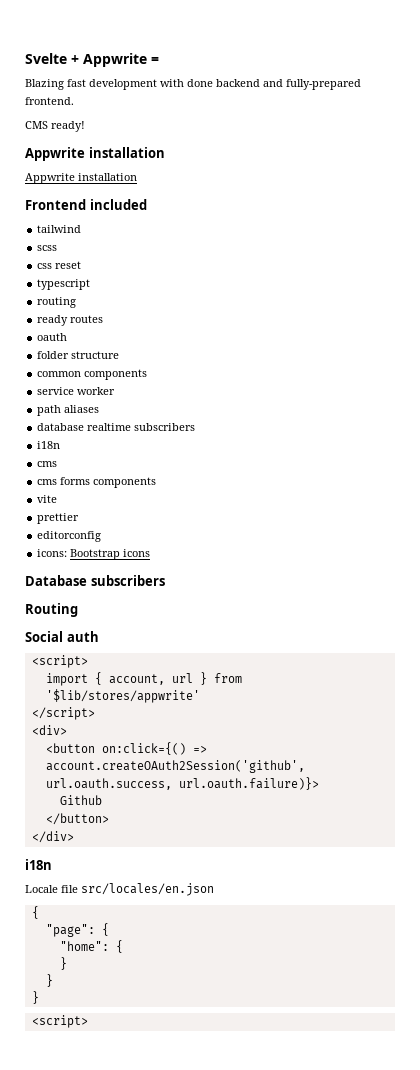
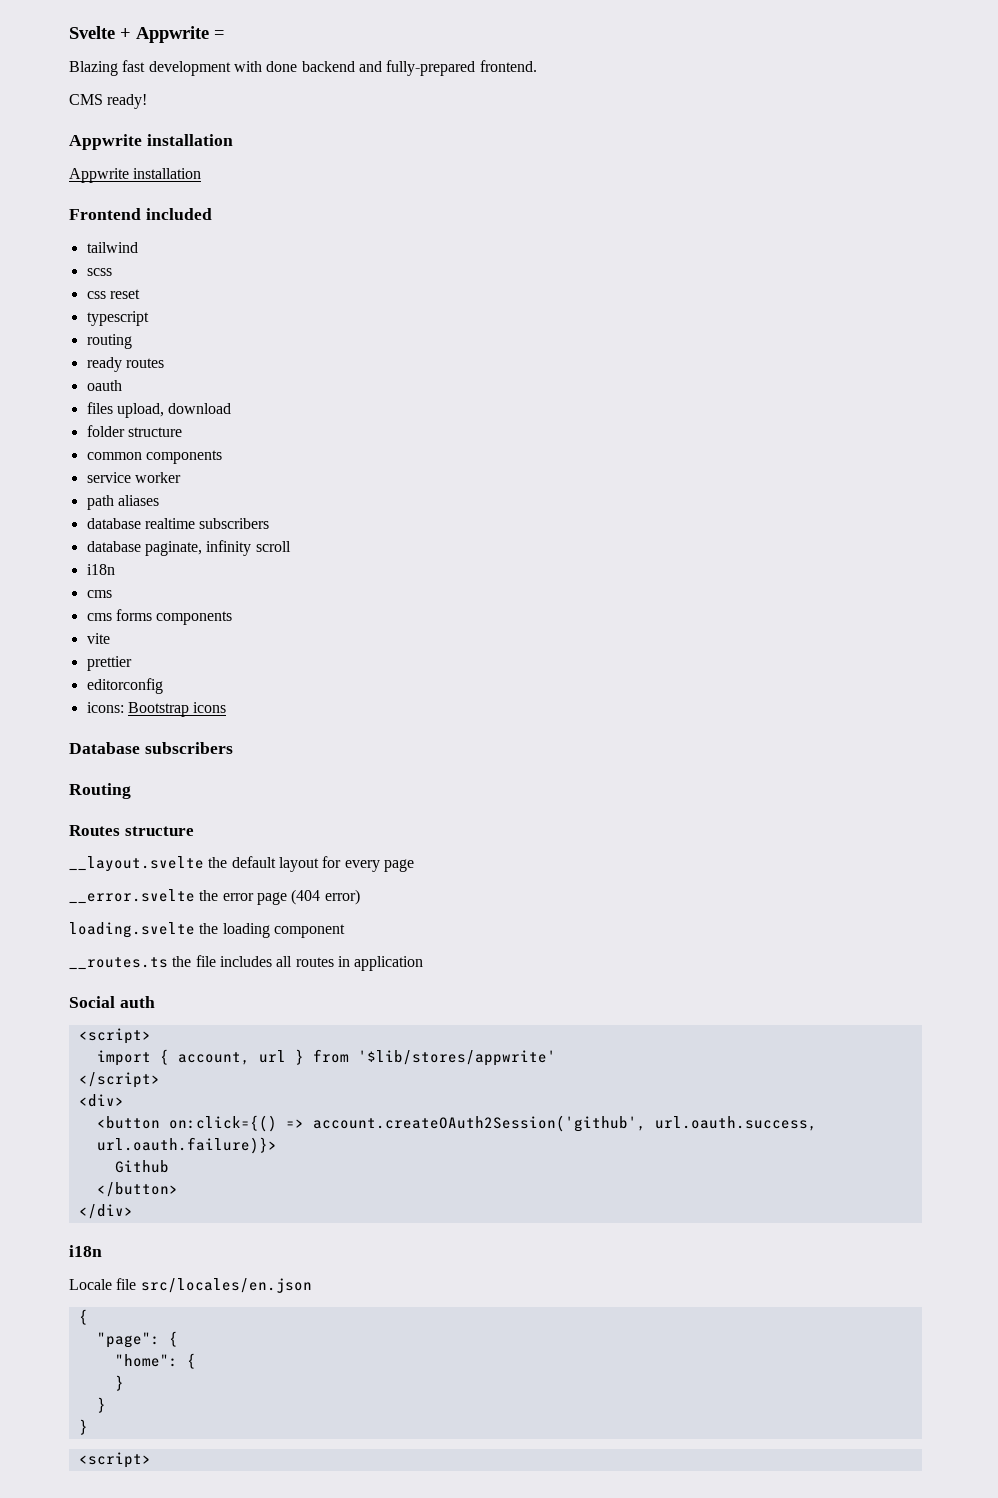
+ files upload, download
+ database paginate, infinity scroll
+ Routes structure
+ __layout.svelte the default layout for every page
+ __error.svelte the error page (404 error)
+ loading.svelte the loading component
+ __routes.ts the file includes all routes in application

